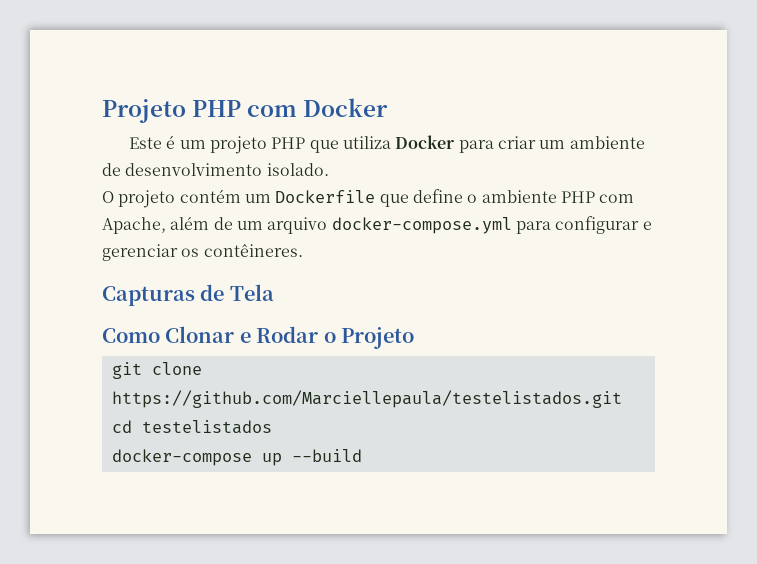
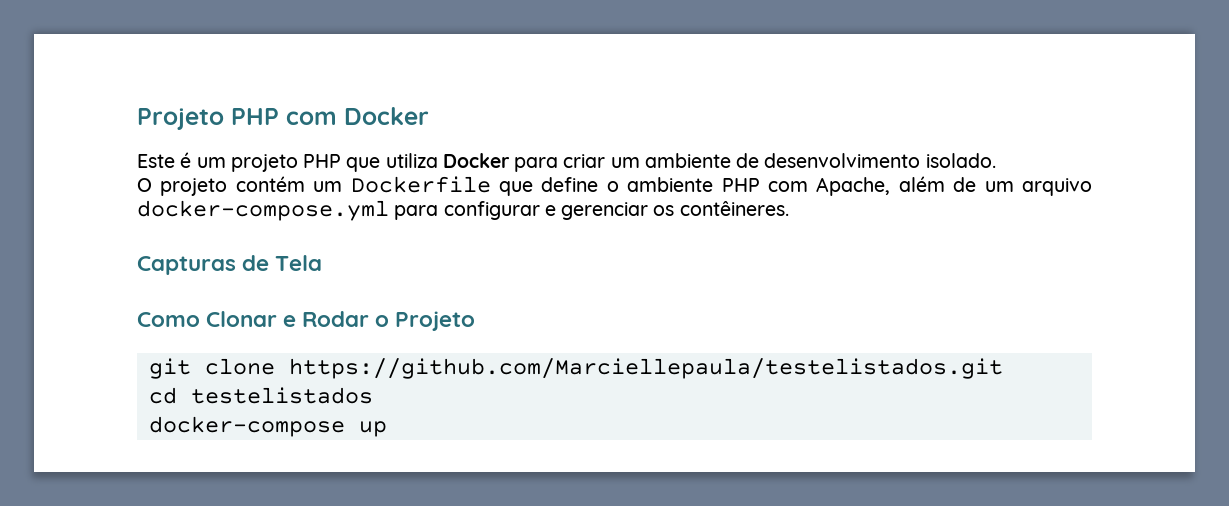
- docker-compose up --build
+ docker-compose up

